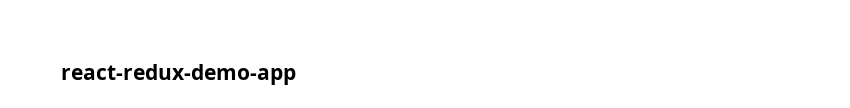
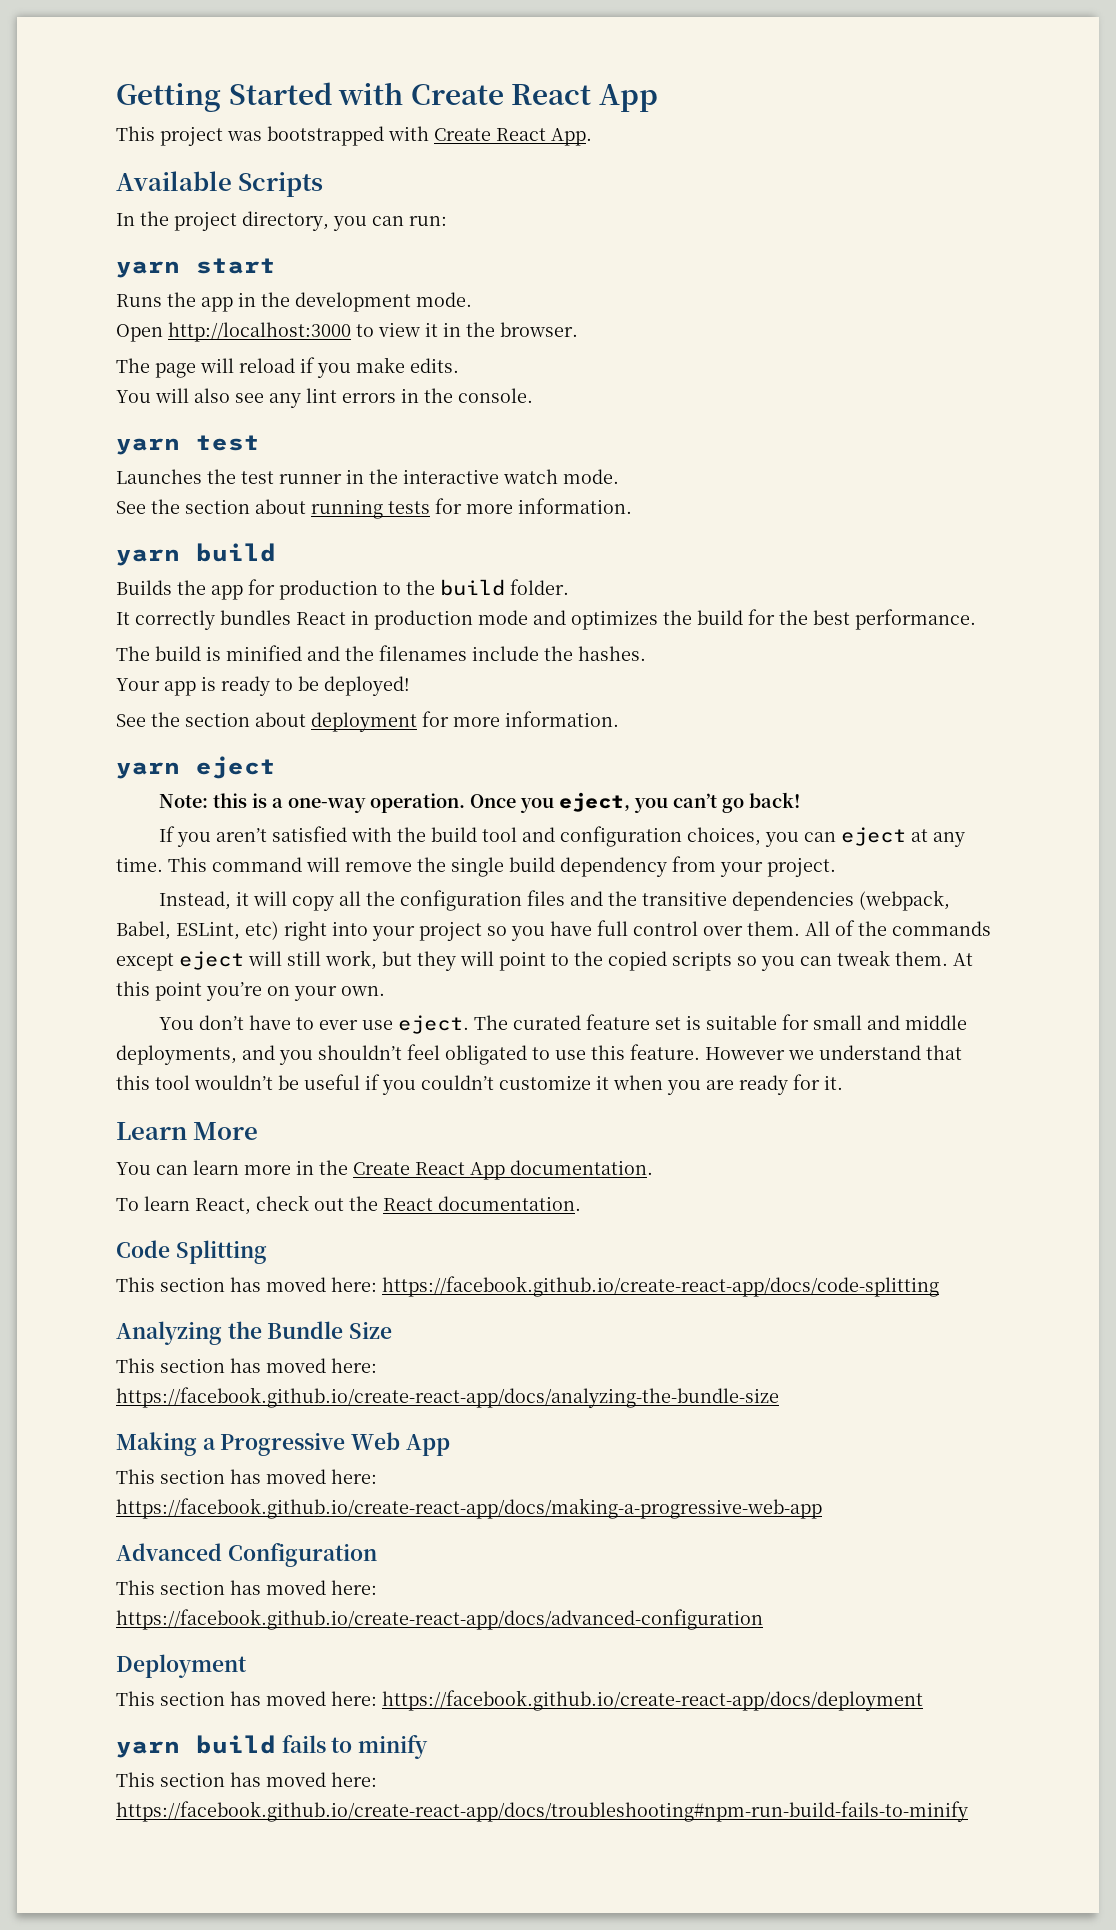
- react-redux-demo-app
+ Getting Started with Create React App
+ This project was bootstrapped with Create React App.
+ Available Scripts
+ In the project directory, you can run:
+ yarn start
+ Runs the app in the development mode.
+ Open http://localhost:3000 to view it in the browser.
+ The page will reload if you make edits.
+ You will also see any lint errors in the console.
+ yarn test
+ Launches the test runner in the interactive watch mode.
+ See the section about running tests for more information.
+ yarn build
+ Builds the app for production to the build folder.
+ It correctly bundles React in production mode and optimizes the build for the best performance.
+ The build is minified and the filenames include the hashes.
+ Your app is ready to be deployed!
+ See the section about deployment for more information.
+ yarn eject
+ Note: this is a one-way operation. Once you eject, you can’t go back!
+ If you aren’t satisfied with the build tool and configuration choices, you can eject at any time. This command will remove the single build dependency from your project.
+ Instead, it will copy all the configuration files and the transitive dependencies (webpack, Babel, ESLint, etc) right into your project so you have full control over them. All of the commands except eject will still work, but they will point to the copied scripts so you can tweak them. At this point you’re on your own.
+ You don’t have to ever use eject. The curated feature set is suitable for small and middle deployments, and you shouldn’t feel obligated to use this feature. However we understand that this tool wouldn’t be useful if you couldn’t customize it when you are ready for it.
+ Learn More
+ You can learn more in the Create React App documentation.
+ To learn React, check out the React documentation.
+ Code Splitting
+ This section has moved here: https://facebook.github.io/create-react-app/docs/code-splitting
+ Analyzing the Bundle Size
+ This section has moved here: https://facebook.github.io/create-react-app/docs/analyzing-the-bundle-size
+ Making a Progressive Web App
+ This section has moved here: https://facebook.github.io/create-react-app/docs/making-a-progressive-web-app
+ Advanced Configuration
+ This section has moved here: https://facebook.github.io/create-react-app/docs/advanced-configuration
+ Deployment
+ This section has moved here: https://facebook.github.io/create-react-app/docs/deployment
+ yarn build fails to minify
+ This section has moved here: https://facebook.github.io/create-react-app/docs/troubleshooting#npm-run-build-fails-to-minify

